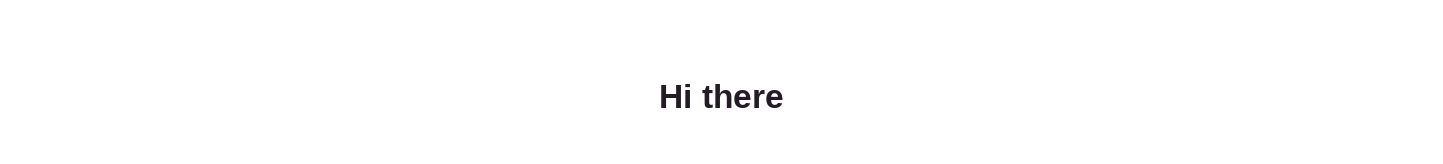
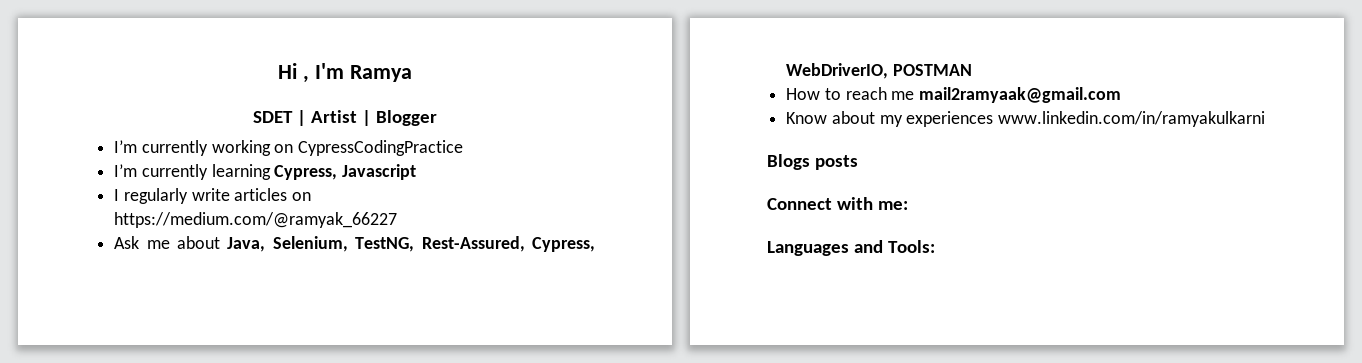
- Hi there
+ Hi , I'm Ramya
+ SDET | Artist | Blogger
+ I’m currently working on CypressCodingPractice
+ I’m currently learning Cypress, Javascript
+ I regularly write articles on https://medium.com/@ramyak_66227
+ Ask me about Java, Selenium, TestNG, Rest-Assured, Cypress, WebDriverIO, POSTMAN
+ How to reach me mail2ramyaak@gmail.com
+ Know about my experiences www.linkedin.com/in/ramyakulkarni
+ Blogs posts
+ Connect with me:
+ Languages and Tools:

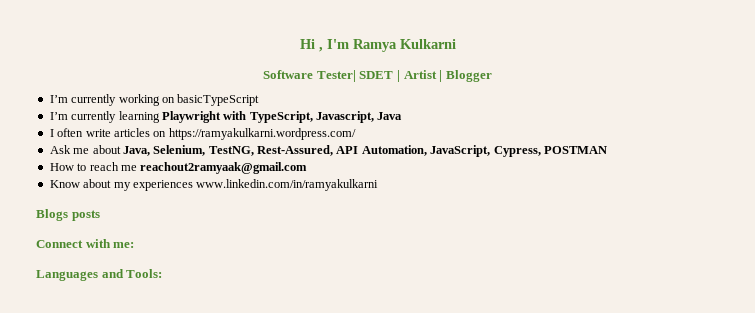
- Hi , I'm Ramya
- SDET | Artist | Blogger
+ Hi , I'm Ramya Kulkarni
+ Software Tester| SDET | Artist | Blogger
- I’m currently working on CypressCodingPractice
+ I’m currently working on basicTypeScript
- I’m currently learning Cypress, Javascript
- I regularly write articles on https://medium.com/@ramyak_66227
+ I’m currently learning Playwright with TypeScript, Javascript, Java
+ I often write articles on https://ramyakulkarni.wordpress.com/
- Ask me about Java, Selenium, TestNG, Rest-Assured, Cypress, WebDriverIO, POSTMAN
+ Ask me about Java, Selenium, TestNG, Rest-Assured, API Automation, JavaScript, Cypress, POSTMAN
- How to reach me mail2ramyaak@gmail.com
+ How to reach me reachout2ramyaak@gmail.com

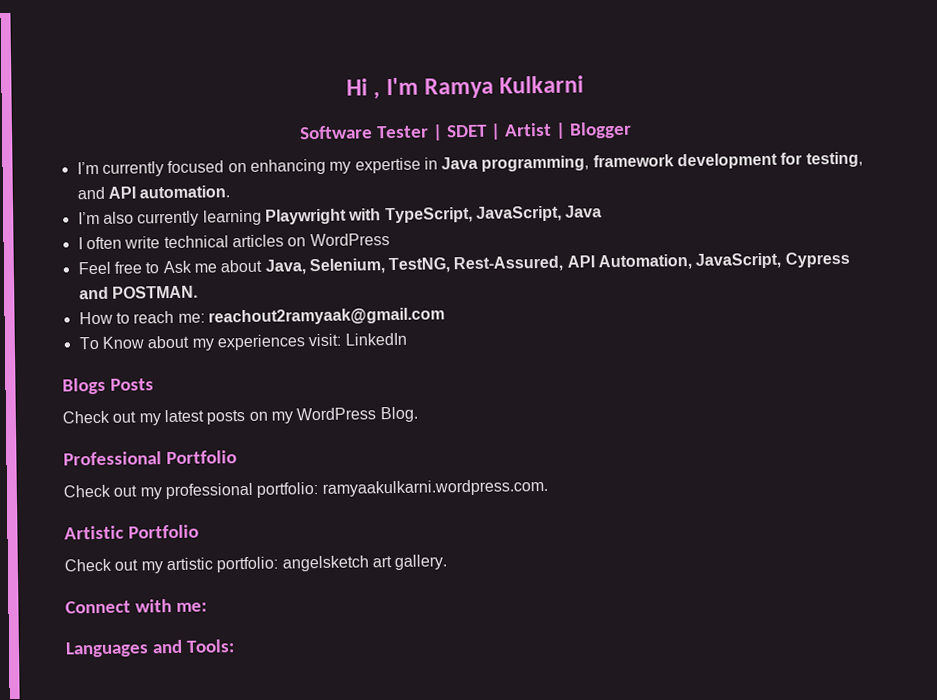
- Software Tester| SDET | Artist | Blogger
+ Software Tester | SDET | Artist | Blogger
- I’m currently working on basicTypeScript
- I’m currently learning Playwright with TypeScript, Javascript, Java
+ I’m currently focused on enhancing my expertise in Java programming, framework development for testing, and API automation.
+ I’m also currently learning Playwright with TypeScript, JavaScript, Java
- I often write articles on https://ramyakulkarni.wordpress.com/
- Ask me about Java, Selenium, TestNG, Rest-Assured, API Automation, JavaScript, Cypress, POSTMAN
+ I often write technical articles on WordPress
+ Feel free to Ask me about Java, Selenium, TestNG, Rest-Assured, API Automation, JavaScript, Cypress and POSTMAN.
- How to reach me reachout2ramyaak@gmail.com
+ How to reach me: reachout2ramyaak@gmail.com
- Know about my experiences www.linkedin.com/in/ramyakulkarni
+ To Know about my experiences visit: LinkedIn
- Blogs posts
+ Blogs Posts
+ Check out my latest posts on my WordPress Blog.
+ Professional Portfolio
+ Check out my professional portfolio: ramyaakulkarni.wordpress.com.
+ Artistic Portfolio
+ Check out my artistic portfolio: angelsketch art gallery.

